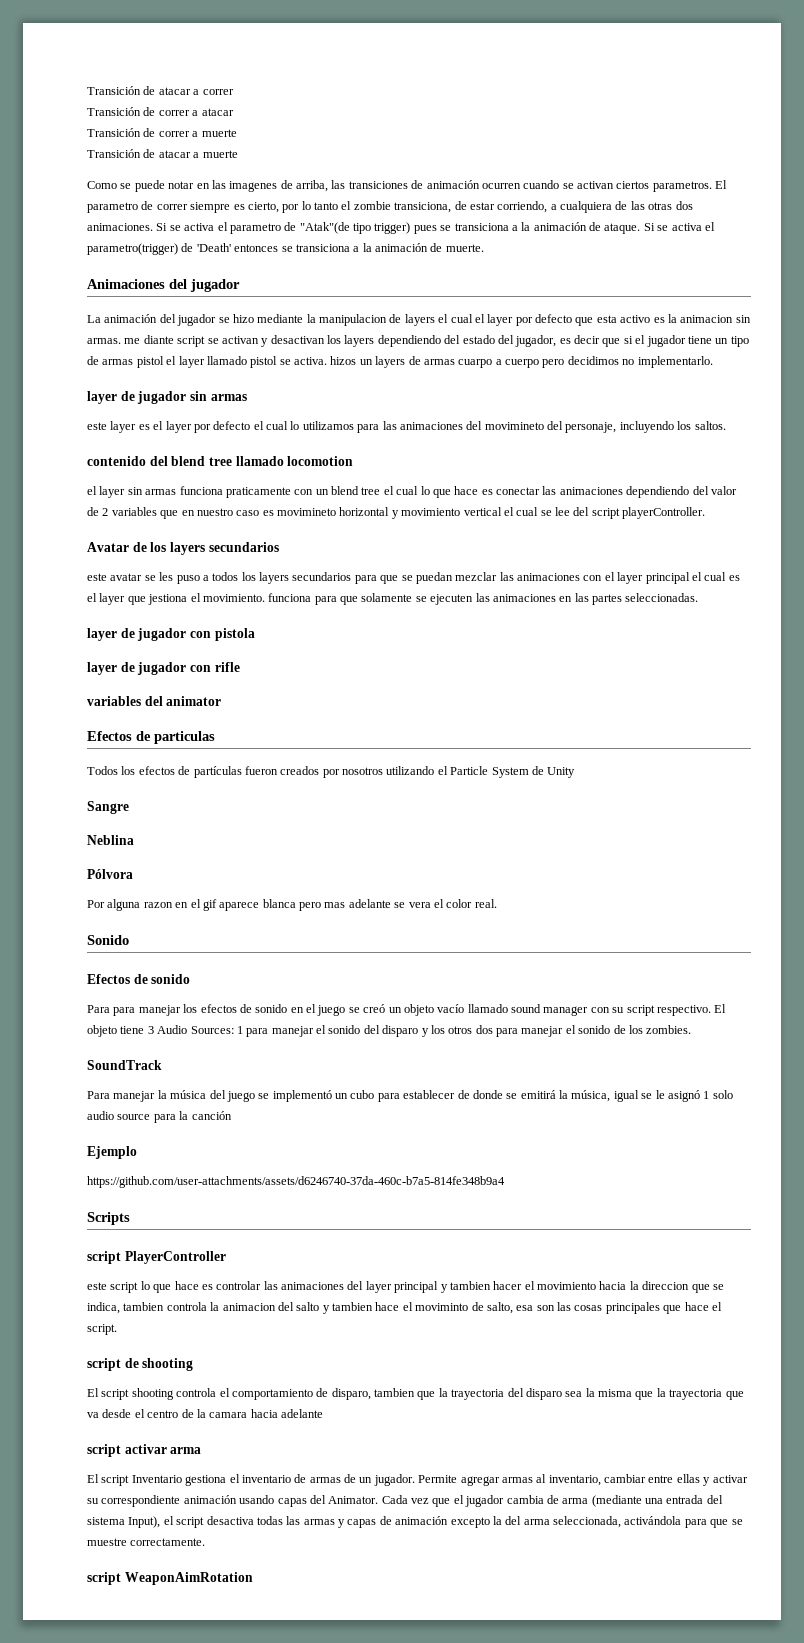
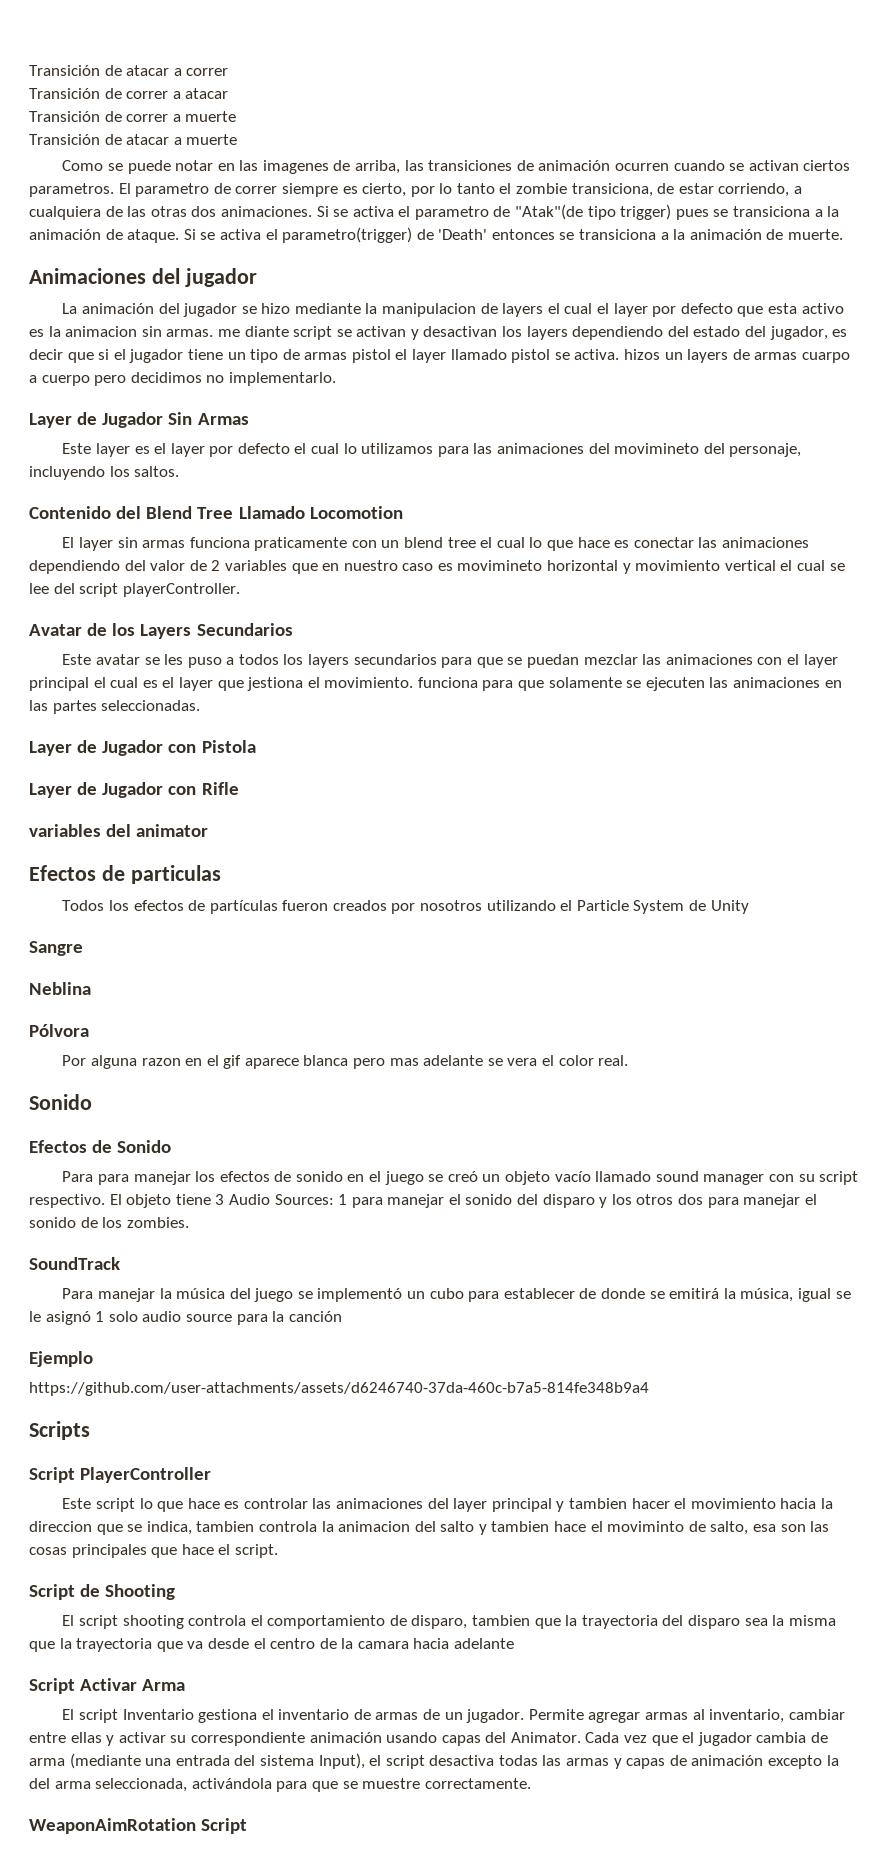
- layer de jugador sin armas
- este layer es el layer por defecto el cual lo utilizamos para las animaciones del movimineto del personaje, incluyendo los saltos.
+ Layer de Jugador Sin Armas
+ Este layer es el layer por defecto el cual lo utilizamos para las animaciones del movimineto del personaje, incluyendo los saltos.
- contenido del blend tree llamado locomotion
- el layer sin armas funciona praticamente con un blend tree el cual lo que hace es conectar las animaciones dependiendo del valor de 2 variables que en nuestro caso es movimineto horizontal y movimiento vertical el cual se lee del script playerController.
+ Contenido del Blend Tree Llamado Locomotion
+ El layer sin armas funciona praticamente con un blend tree el cual lo que hace es conectar las animaciones dependiendo del valor de 2 variables que en nuestro caso es movimineto horizontal y movimiento vertical el cual se lee del script playerController.
- Avatar de los layers secundarios
- este avatar se les puso a todos los layers secundarios para que se puedan mezclar las animaciones con el layer principal el cual es el layer que jestiona el movimiento. funciona para que solamente se ejecuten las animaciones en las partes seleccionadas.
+ Avatar de los Layers Secundarios
+ Este avatar se les puso a todos los layers secundarios para que se puedan mezclar las animaciones con el layer principal el cual es el layer que jestiona el movimiento. funciona para que solamente se ejecuten las animaciones en las partes seleccionadas.
- layer de jugador con pistola
- layer de jugador con rifle
+ Layer de Jugador con Pistola
+ Layer de Jugador con Rifle
- Efectos de sonido
+ Efectos de Sonido
- script PlayerController
+ Script PlayerController
- este script lo que hace es controlar las animaciones del layer principal y tambien hacer el movimiento hacia la direccion que se indica, tambien controla la animacion del salto y tambien hace el moviminto de salto, esa son las cosas principales que hace el script.
+ Este script lo que hace es controlar las animaciones del layer principal y tambien hacer el movimiento hacia la direccion que se indica, tambien controla la animacion del salto y tambien hace el moviminto de salto, esa son las cosas principales que hace el script.
- script de shooting
+ Script de Shooting
- script activar arma
+ Script Activar Arma
- script WeaponAimRotation
+ WeaponAimRotation Script

